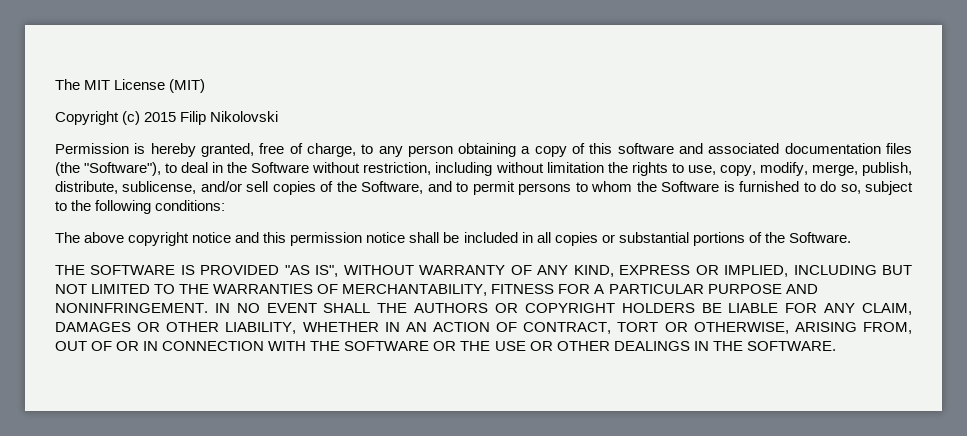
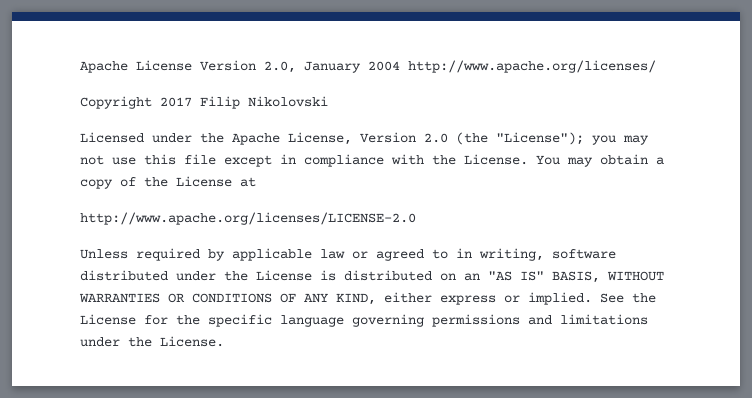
- The MIT License (MIT)
+ Apache License Version 2.0, January 2004 http://www.apache.org/licenses/
- Copyright (c) 2015 Filip Nikolovski
+ Copyright 2017 Filip Nikolovski
- Permission is hereby granted, free of charge, to any person obtaining a copy of this software and associated documentation files (the "Software"), to deal in the Software without restriction, including without limitation the rights to use, copy, modify, merge, publish, distribute, sublicense, and/or sell copies of the Software, and to permit persons to whom the Software is furnished to do so, subject to the following conditions:
- The above copyright notice and this permission notice shall be included in all copies or substantial portions of the Software.
- THE SOFTWARE IS PROVIDED "AS IS", WITHOUT WARRANTY OF ANY KIND, EXPRESS OR IMPLIED, INCLUDING BUT NOT LIMITED TO THE WARRANTIES OF MERCHANTABILITY, FITNESS FOR A PARTICULAR PURPOSE AND NONINFRINGEMENT. IN NO EVENT SHALL THE AUTHORS OR COPYRIGHT HOLDERS BE LIABLE FOR ANY CLAIM, DAMAGES OR OTHER LIABILITY, WHETHER IN AN ACTION OF CONTRACT, TORT OR OTHERWISE, ARISING FROM, OUT OF OR IN CONNECTION WITH THE SOFTWARE OR THE USE OR OTHER DEALINGS IN THE SOFTWARE.
+ Licensed under the Apache License, Version 2.0 (the "License"); you may not use this file except in compliance with the License. You may obtain a copy of the License at
+ http://www.apache.org/licenses/LICENSE-2.0
+ Unless required by applicable law or agreed to in writing, software distributed under the License is distributed on an "AS IS" BASIS, WITHOUT WARRANTIES OR CONDITIONS OF ANY KIND, either express or implied. See the License for the specific language governing permissions and limitations under the License.

